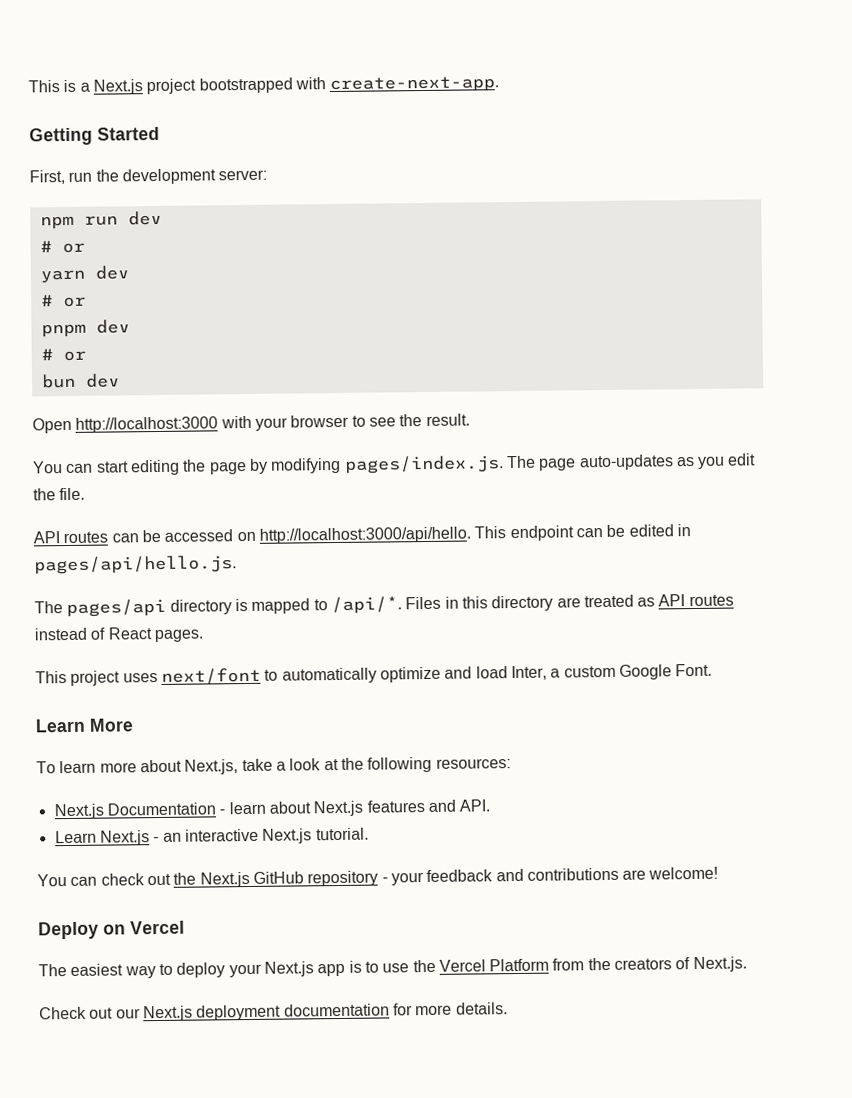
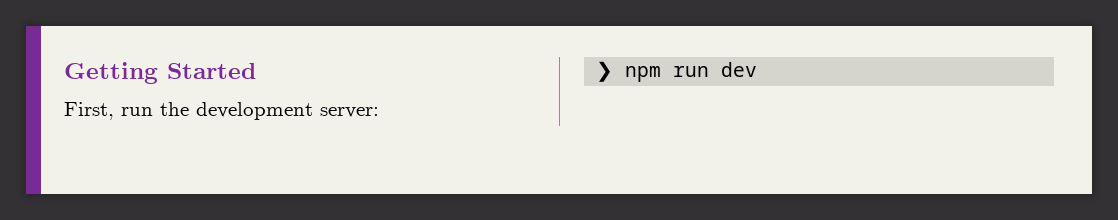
- This is a Next.js project bootstrapped with create-next-app.
- npm run dev
- # or
- yarn dev
- # or
- pnpm dev
- # or
- bun dev
- Open http://localhost:3000 with your browser to see the result.
- You can start editing the page by modifying pages/index.js. The page auto-updates as you edit the file.
- API routes can be accessed on http://localhost:3000/api/hello. This endpoint can be edited in pages/api/hello.js.
- The pages/api directory is mapped to /api/*. Files in this directory are treated as API routes instead of React pages.
- This project uses next/font to automatically optimize and load Inter, a custom Google Font.
- Learn More
- To learn more about Next.js, take a look at the following resources:
- Next.js Documentation - learn about Next.js features and API.
- Learn Next.js - an interactive Next.js tutorial.
- You can check out the Next.js GitHub repository - your feedback and contributions are welcome!
- Deploy on Vercel
- The easiest way to deploy your Next.js app is to use the Vercel Platform from the creators of Next.js.
- Check out our Next.js deployment documentation for more details.
+ ❯ npm run dev

